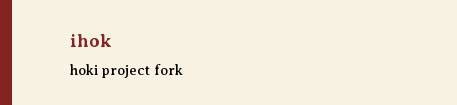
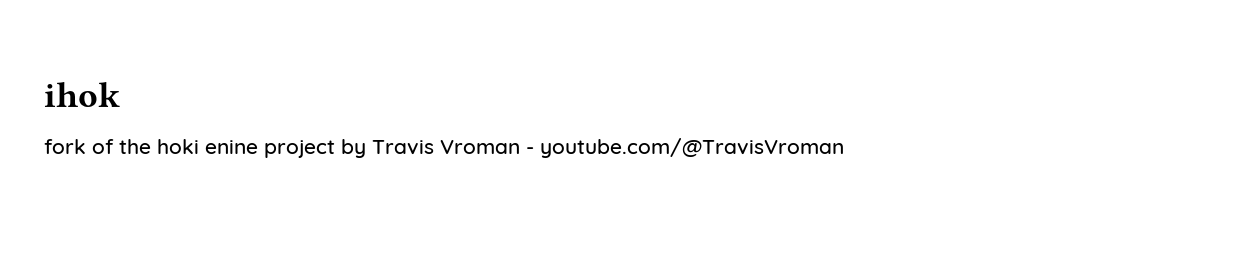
- hoki project fork
+ fork of the hoki enine project by Travis Vroman - youtube.com/@TravisVroman

